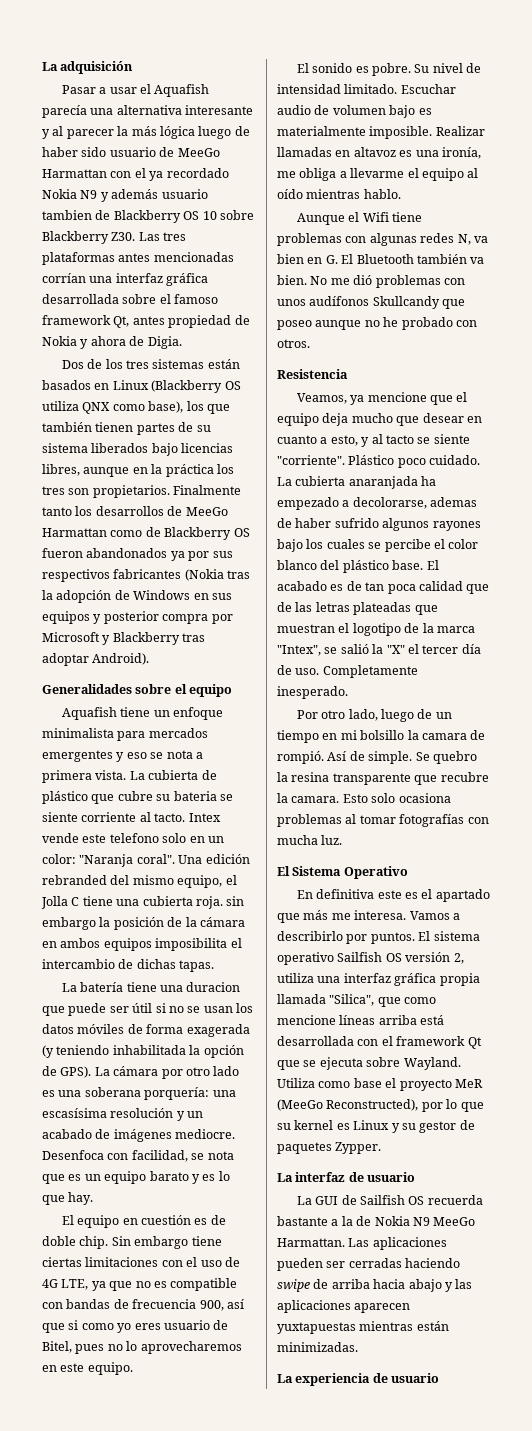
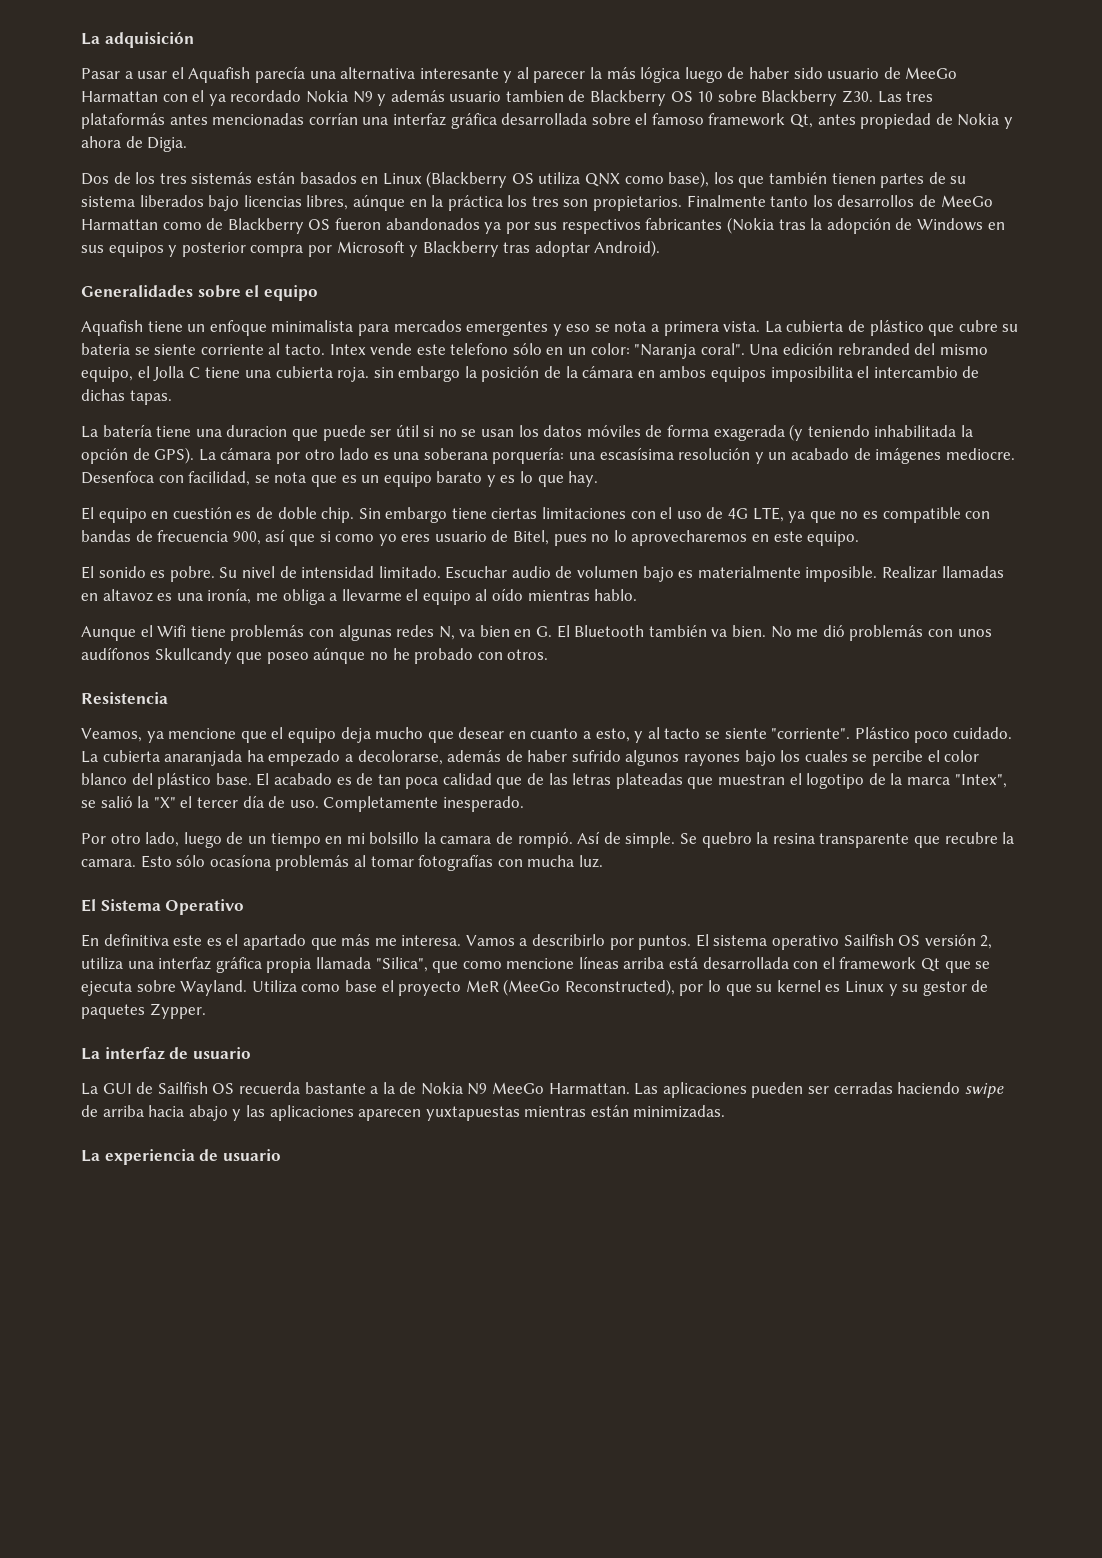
- Pasar a usar el Aquafish parecía una alternativa interesante y al parecer la más lógica luego de haber sido usuario de MeeGo Harmattan con el ya recordado Nokia N9 y además usuario tambien de Blackberry OS 10 sobre Blackberry Z30. Las tres plataformas antes mencionadas corrían una interfaz gráfica desarrollada sobre el famoso framework Qt, antes propiedad de Nokia y ahora de Digia.
+ Pasar a usar el Aquafish parecía una alternativa interesante y al parecer la más lógica luego de haber sido usuario de MeeGo Harmattan con el ya recordado Nokia N9 y además usuario tambien de Blackberry OS 10 sobre Blackberry Z30. Las tres plataformás antes mencionadas corrían una interfaz gráfica desarrollada sobre el famoso framework Qt, antes propiedad de Nokia y ahora de Digia.
- Dos de los tres sistemas están basados en Linux (Blackberry OS utiliza QNX como base), los que también tienen partes de su sistema liberados bajo licencias libres, aunque en la práctica los tres son propietarios.
+ Dos de los tres sistemás están basados en Linux (Blackberry OS utiliza QNX como base), los que también tienen partes de su sistema liberados bajo licencias libres, aúnque en la práctica los tres son propietarios.
- Intex vende este telefono solo en un color: "Naranja coral".
+ Intex vende este telefono sólo en un color: "Naranja coral".
- Aunque el Wifi tiene problemas con algunas redes N, va bien en G. El Bluetooth también va bien.
+ Aunque el Wifi tiene problemás con algunas redes N, va bien en G. El Bluetooth también va bien.
- No me dió problemas con unos audífonos Skullcandy que poseo aunque no he probado con otros.
+ No me dió problemás con unos audífonos Skullcandy que poseo aúnque no he probado con otros.
- La cubierta anaranjada ha empezado a decolorarse, ademas de haber sufrido algunos rayones bajo los cuales se percibe el color blanco del plástico base.
+ La cubierta anaranjada ha empezado a decolorarse, además de haber sufrido algunos rayones bajo los cuales se percibe el color blanco del plástico base.
- Esto solo ocasiona problemas al tomar fotografías con mucha luz.
+ Esto sólo ocasíona problemás al tomar fotografías con mucha luz.

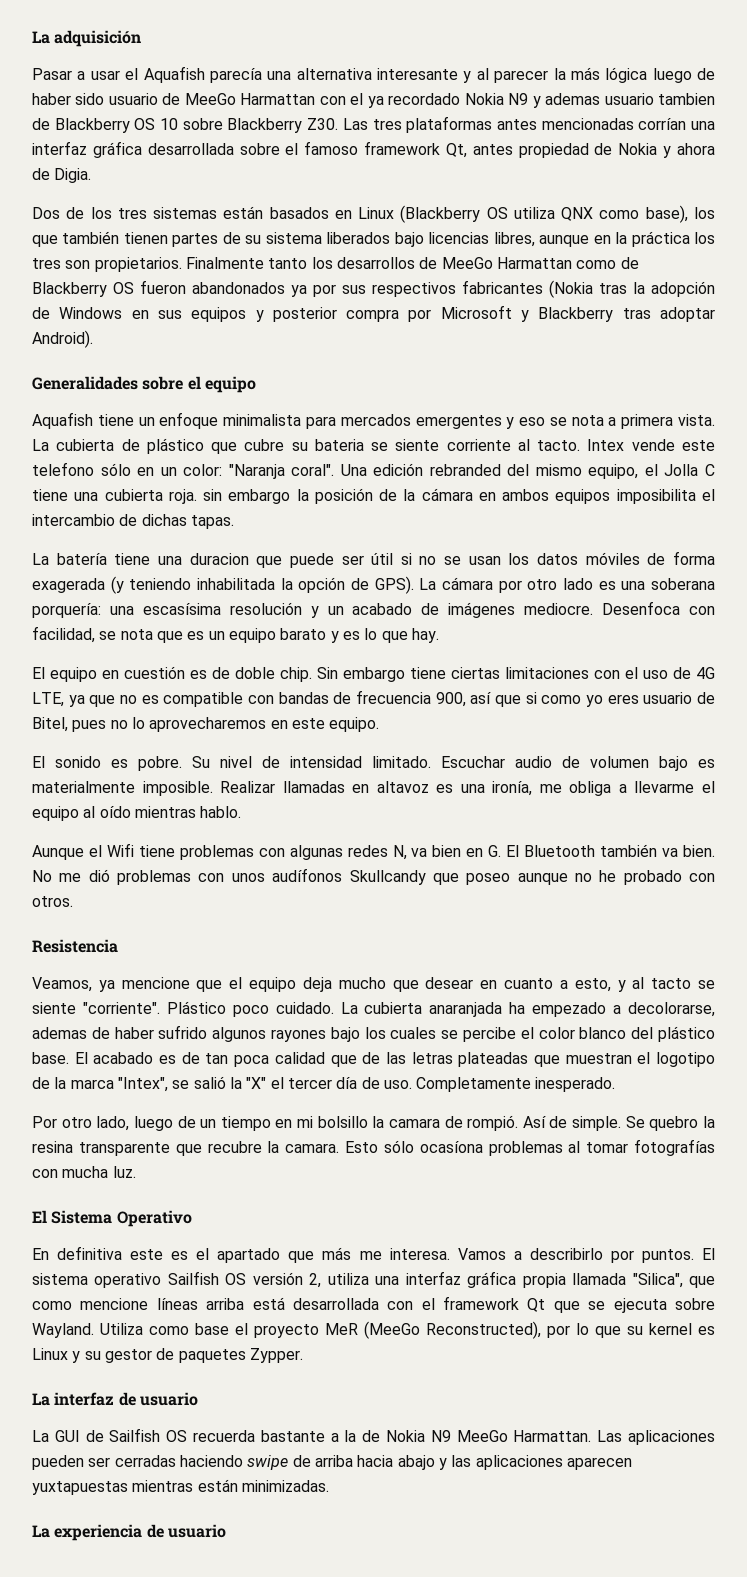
- Pasar a usar el Aquafish parecía una alternativa interesante y al parecer la más lógica luego de haber sido usuario de MeeGo Harmattan con el ya recordado Nokia N9 y además usuario tambien de Blackberry OS 10 sobre Blackberry Z30. Las tres plataformás antes mencionadas corrían una interfaz gráfica desarrollada sobre el famoso framework Qt, antes propiedad de Nokia y ahora de Digia.
+ Pasar a usar el Aquafish parecía una alternativa interesante y al parecer la más lógica luego de haber sido usuario de MeeGo Harmattan con el ya recordado Nokia N9 y ademas usuario tambien de Blackberry OS 10 sobre Blackberry Z30. Las tres plataformas antes mencionadas corrían una interfaz gráfica desarrollada sobre el famoso framework Qt, antes propiedad de Nokia y ahora de Digia.
- Dos de los tres sistemás están basados en Linux (Blackberry OS utiliza QNX como base), los que también tienen partes de su sistema liberados bajo licencias libres, aúnque en la práctica los tres son propietarios.
+ Dos de los tres sistemas están basados en Linux (Blackberry OS utiliza QNX como base), los que también tienen partes de su sistema liberados bajo licencias libres, aunque en la práctica los tres son propietarios.
- Aunque el Wifi tiene problemás con algunas redes N, va bien en G. El Bluetooth también va bien.
+ Aunque el Wifi tiene problemas con algunas redes N, va bien en G. El Bluetooth también va bien.
- No me dió problemás con unos audífonos Skullcandy que poseo aúnque no he probado con otros.
+ No me dió problemas con unos audífonos Skullcandy que poseo aunque no he probado con otros.
- La cubierta anaranjada ha empezado a decolorarse, además de haber sufrido algunos rayones bajo los cuales se percibe el color blanco del plástico base.
+ La cubierta anaranjada ha empezado a decolorarse, ademas de haber sufrido algunos rayones bajo los cuales se percibe el color blanco del plástico base.
- Esto sólo ocasíona problemás al tomar fotografías con mucha luz.
+ Esto sólo ocasíona problemas al tomar fotografías con mucha luz.

